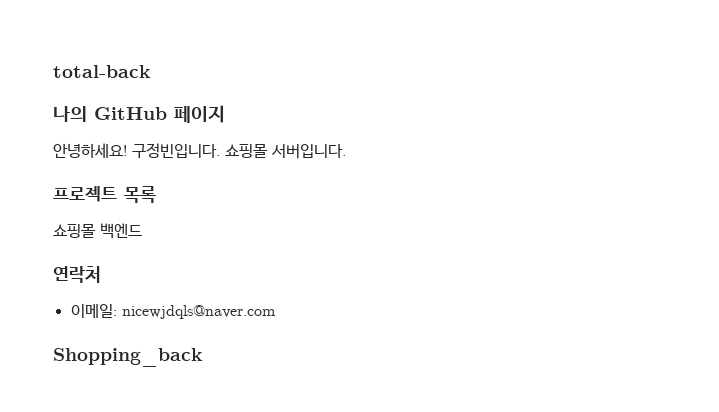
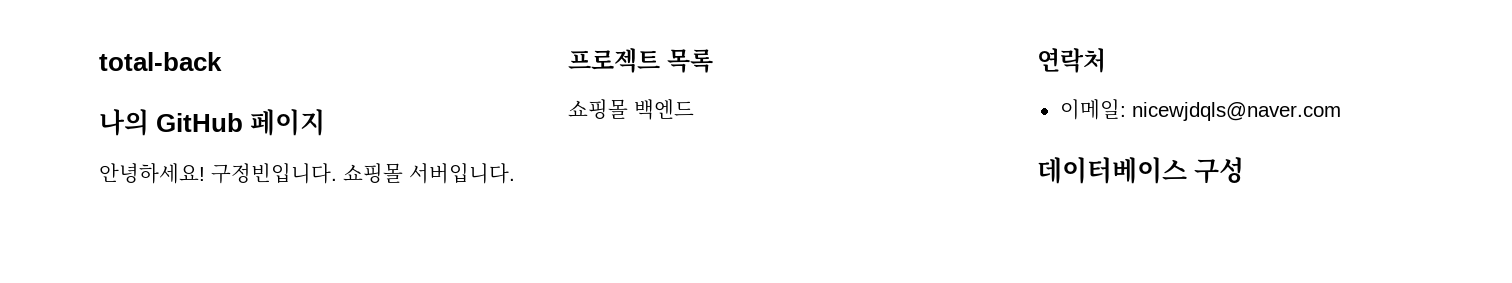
- Shopping_back
+ 데이터베이스 구성

